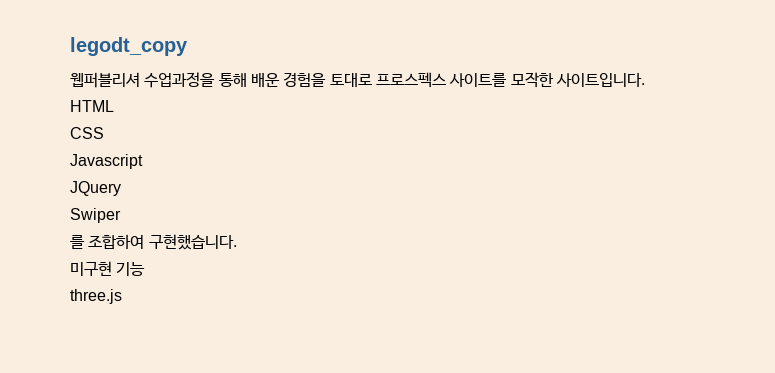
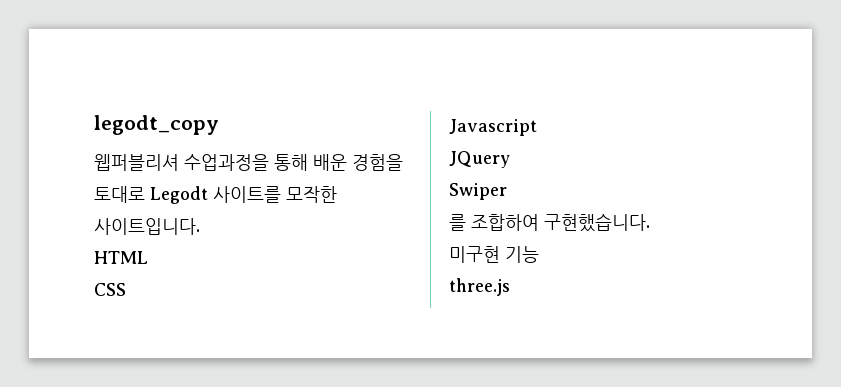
- 웹퍼블리셔 수업과정을 통해 배운 경험을 토대로 프로스펙스 사이트를 모작한 사이트입니다.
+ 웹퍼블리셔 수업과정을 통해 배운 경험을 토대로 Legodt 사이트를 모작한 사이트입니다.

